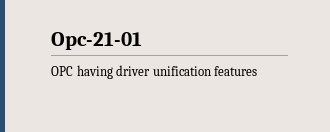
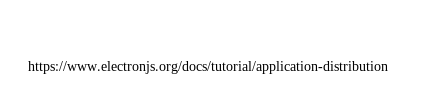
- Opc-21-01
- OPC having driver unification features
+ https://www.electronjs.org/docs/tutorial/application-distribution

